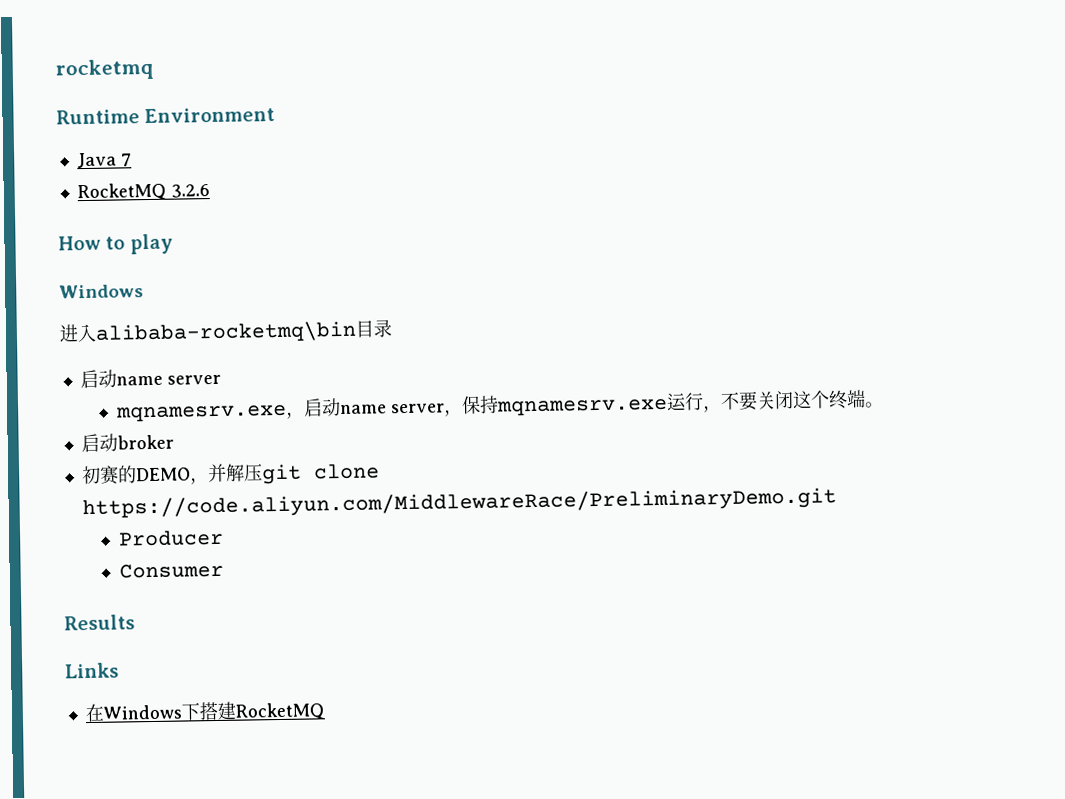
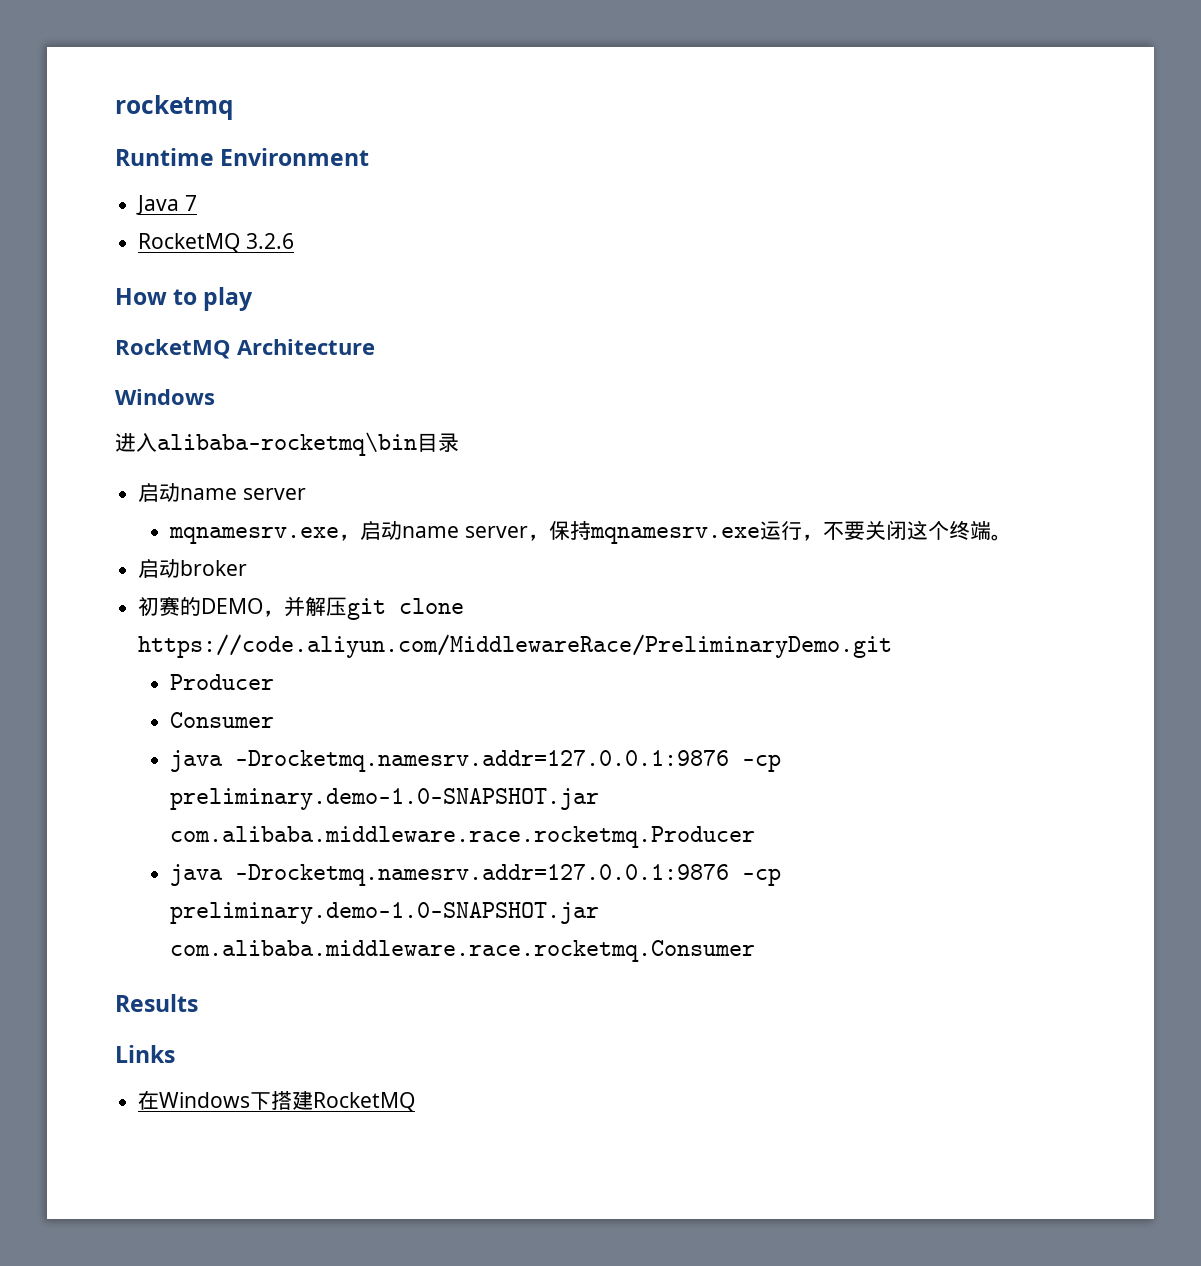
+ RocketMQ Architecture
+ java -Drocketmq.namesrv.addr=127.0.0.1:9876 -cp preliminary.demo-1.0-SNAPSHOT.jar com.alibaba.middleware.race.rocketmq.Producer
+ java -Drocketmq.namesrv.addr=127.0.0.1:9876 -cp preliminary.demo-1.0-SNAPSHOT.jar com.alibaba.middleware.race.rocketmq.Consumer

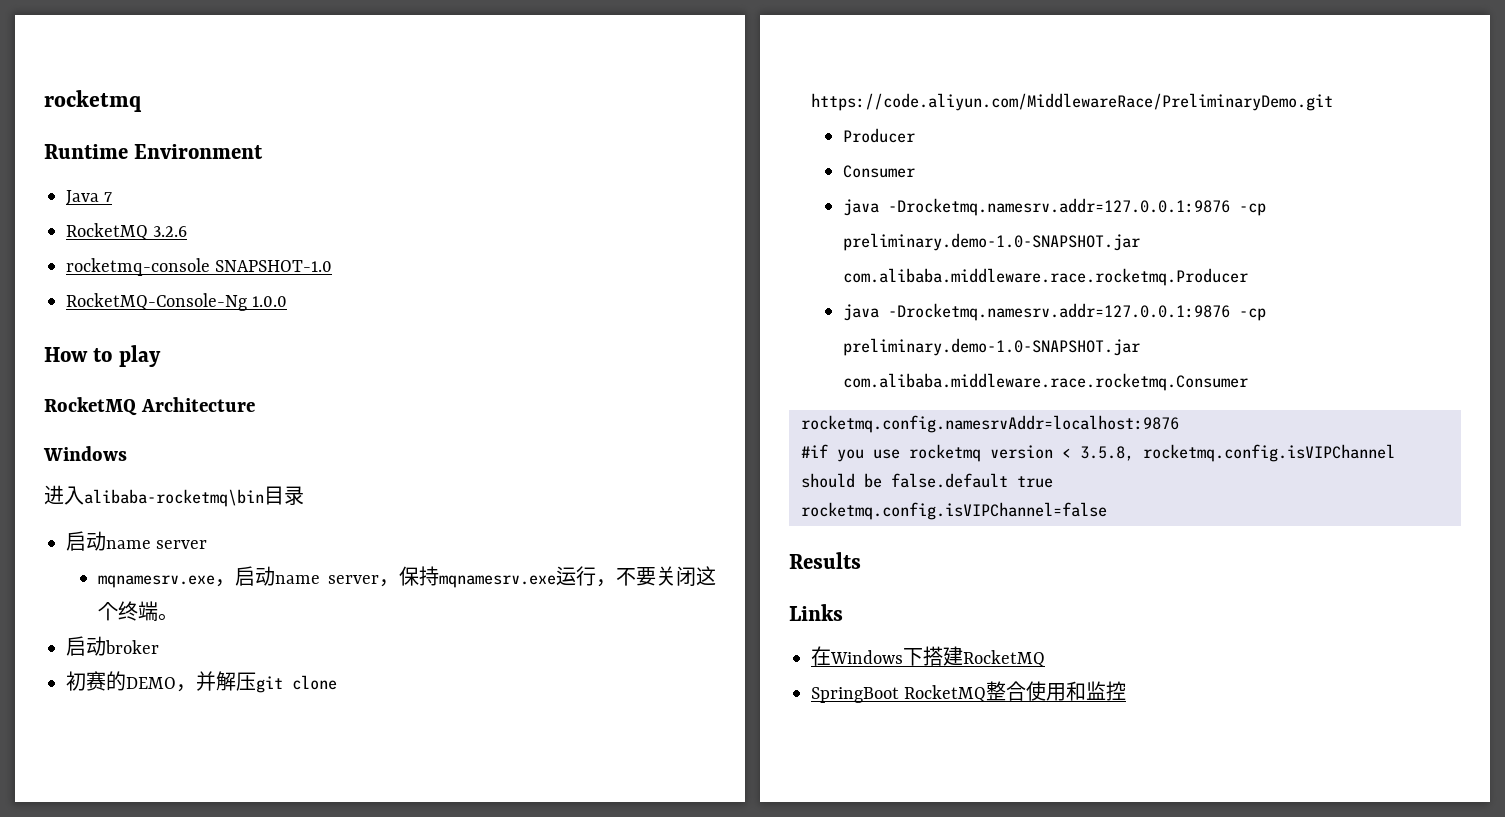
+ rocketmq-console SNAPSHOT-1.0
+ RocketMQ-Console-Ng 1.0.0
+ rocketmq.config.namesrvAddr=localhost:9876
+ #if you use rocketmq version < 3.5.8, rocketmq.config.isVIPChannel should be false.default true
+ rocketmq.config.isVIPChannel=false
+ SpringBoot RocketMQ整合使用和监控

